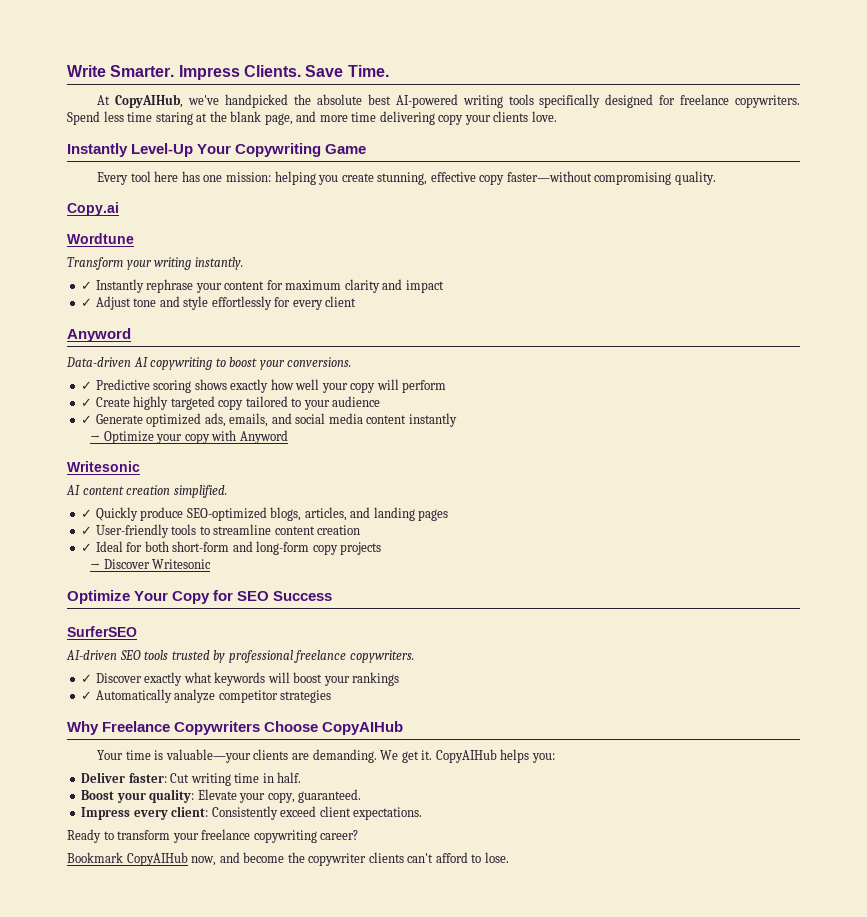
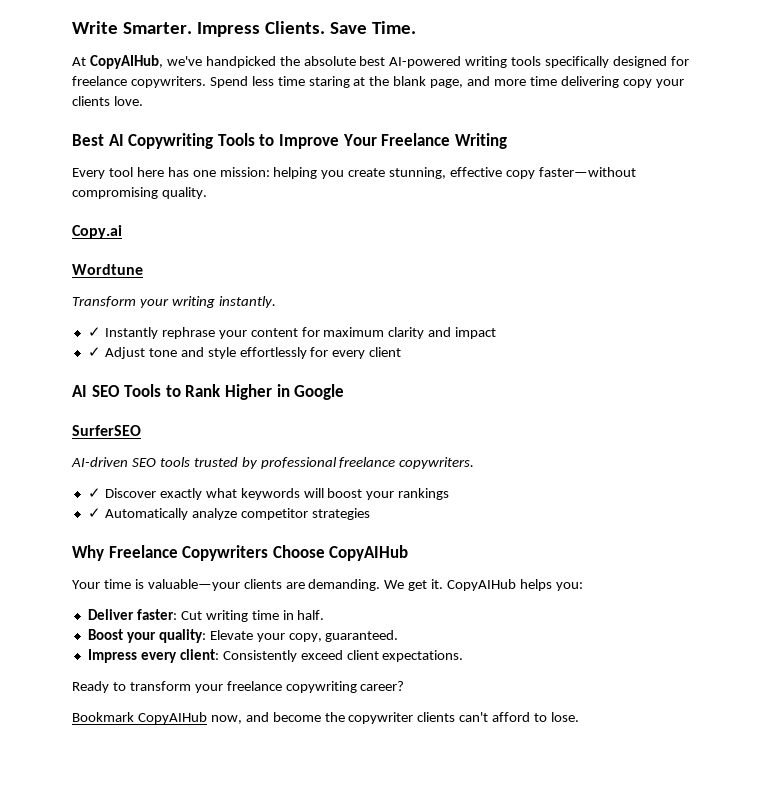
- Instantly Level-Up Your Copywriting Game
+ Best AI Copywriting Tools to Improve Your Freelance Writing
  ✓ Adjust tone and style effortlessly for every client
- Anyword
- Data-driven AI copywriting to boost your conversions.
- ✓ Predictive scoring shows exactly how well your copy will perform
- ✓ Create highly targeted copy tailored to your audience
- ✓ Generate optimized ads, emails, and social media content instantly
- → Optimize your copy with Anyword
- Writesonic
- AI content creation simplified.
- ✓ Quickly produce SEO-optimized blogs, articles, and landing pages
- ✓ User-friendly tools to streamline content creation
- ✓ Ideal for both short-form and long-form copy projects
- → Discover Writesonic
- Optimize Your Copy for SEO Success
+ AI SEO Tools to Rank Higher in Google

